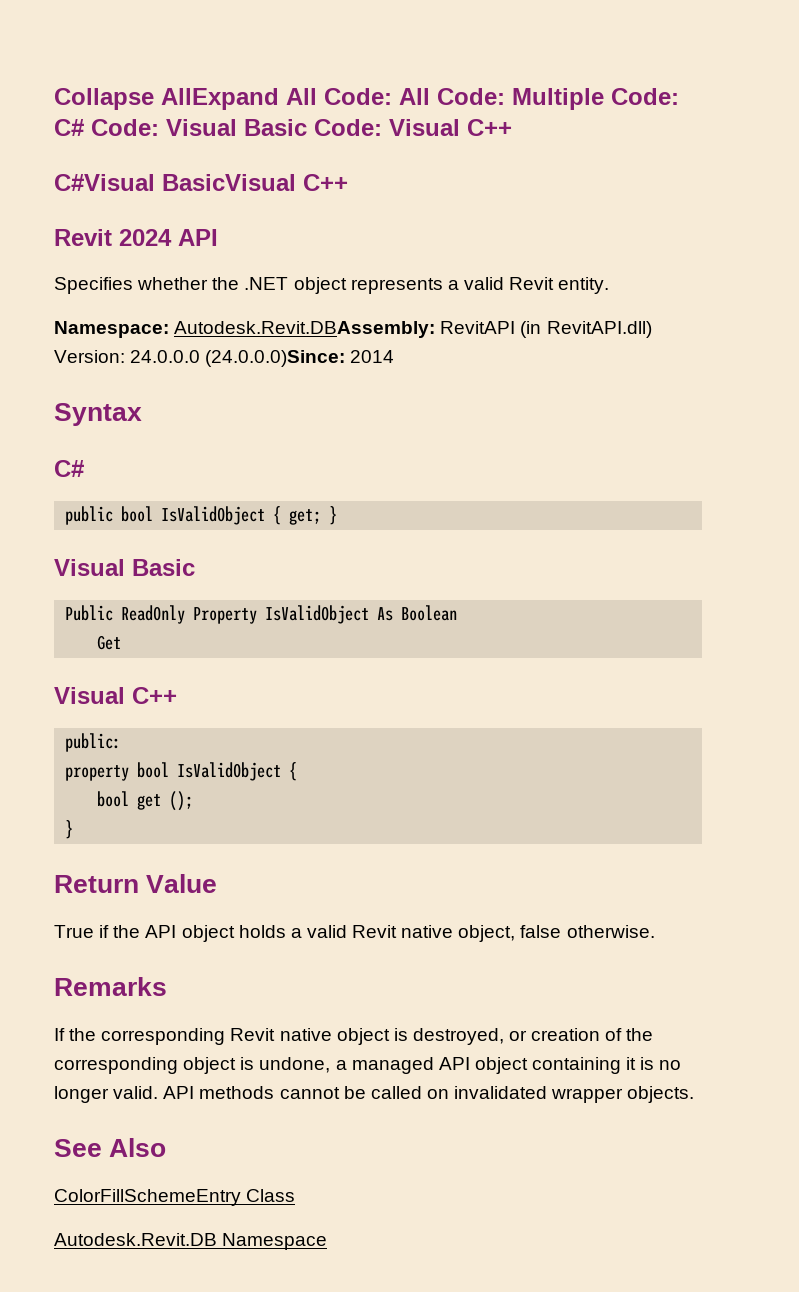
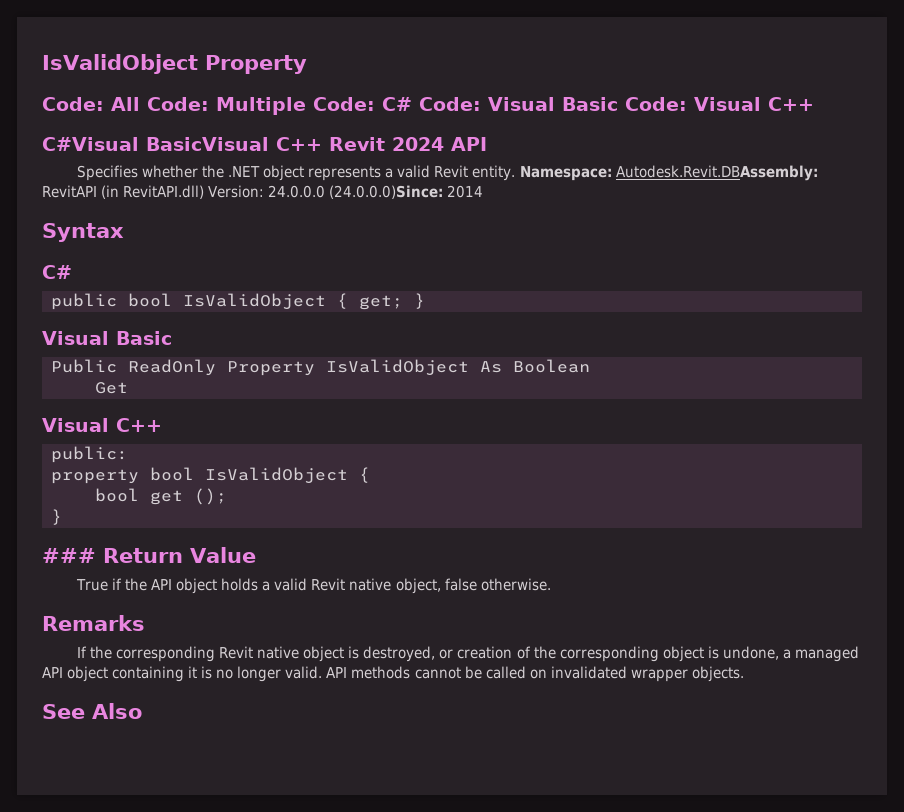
- Collapse AllExpand All Code: All Code: Multiple Code: C# Code: Visual Basic Code: Visual C++
+ IsValidObject Property
+ Code: All Code: Multiple Code: C# Code: Visual Basic Code: Visual C++
- C#Visual BasicVisual C++
- Revit 2024 API
+ C#Visual BasicVisual C++ Revit 2024 API
- Specifies whether the .NET object represents a valid Revit entity.
- Namespace: Autodesk.Revit.DBAssembly: RevitAPI (in RevitAPI.dll) Version: 24.0.0.0 (24.0.0.0)Since: 2014
+ Specifies whether the .NET object represents a valid Revit entity. Namespace: Autodesk.Revit.DBAssembly: RevitAPI (in RevitAPI.dll) Version: 24.0.0.0 (24.0.0.0)Since: 2014
- Return Value
+ ### Return Value
- ColorFillSchemeEntry Class
- Autodesk.Revit.DB Namespace

